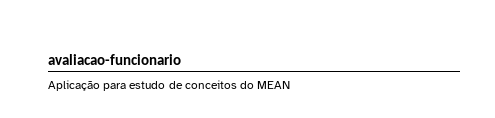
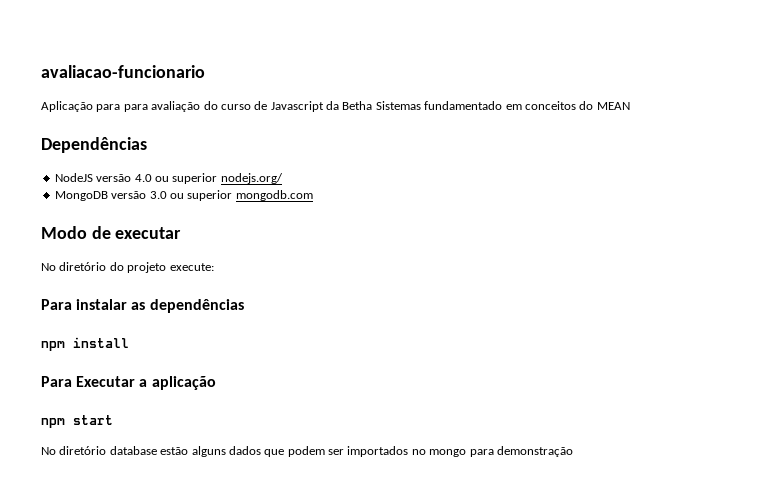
- Aplicação para estudo de conceitos do MEAN
+ Aplicação para para avaliação do curso de Javascript da Betha Sistemas fundamentado em conceitos do MEAN
+ Dependências
+ NodeJS versão 4.0 ou superior nodejs.org/
+ MongoDB versão 3.0 ou superior mongodb.com
+ Modo de executar
+ No diretório do projeto execute:
+ Para instalar as dependências
+ npm install
+ Para Executar a aplicação
+ npm start
+ No diretório database estão alguns dados que podem ser importados no mongo para demonstração

